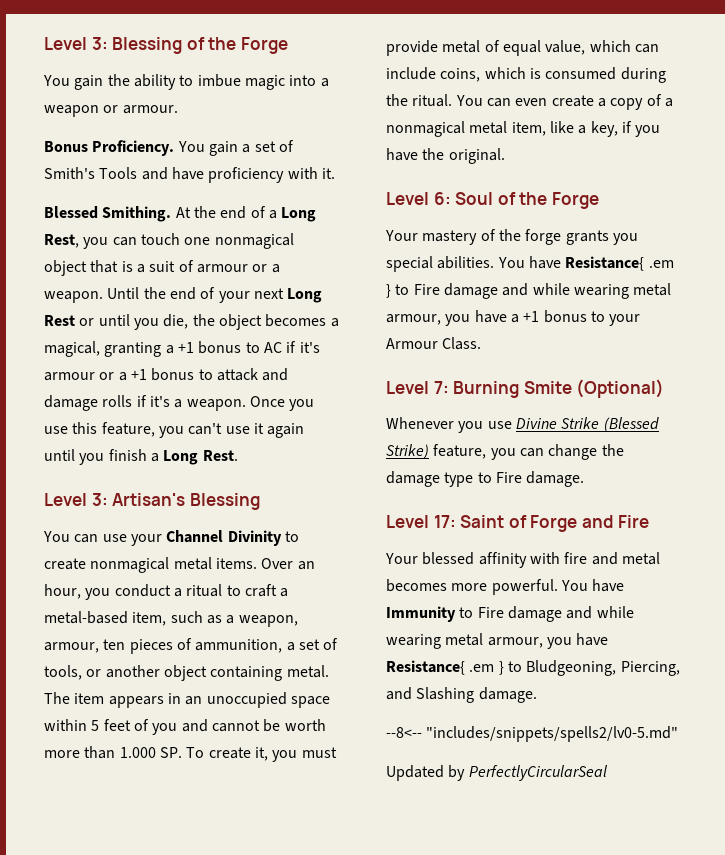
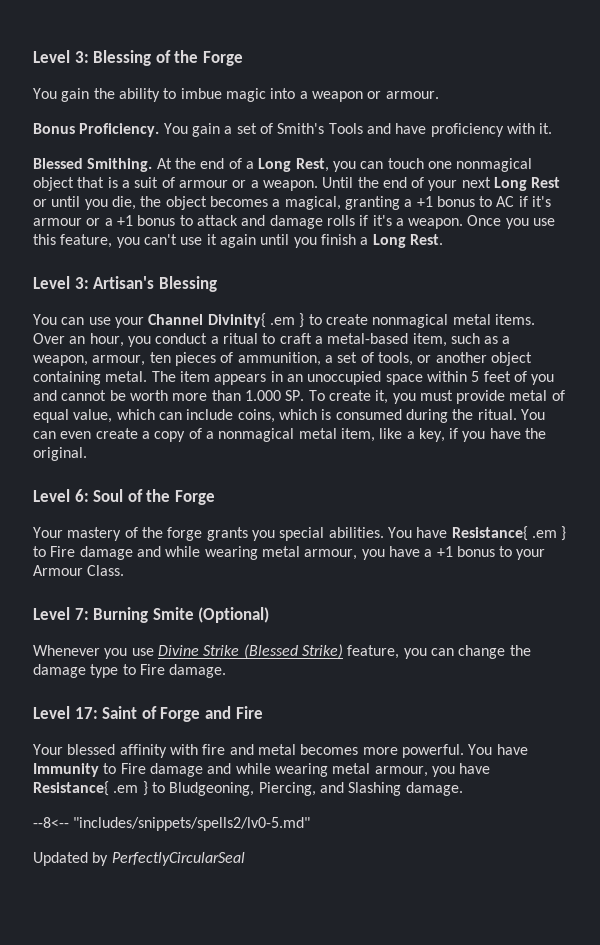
- You can use your Channel Divinity to create nonmagical metal items.
+ You can use your Channel Divinity{ .em } to create nonmagical metal items.

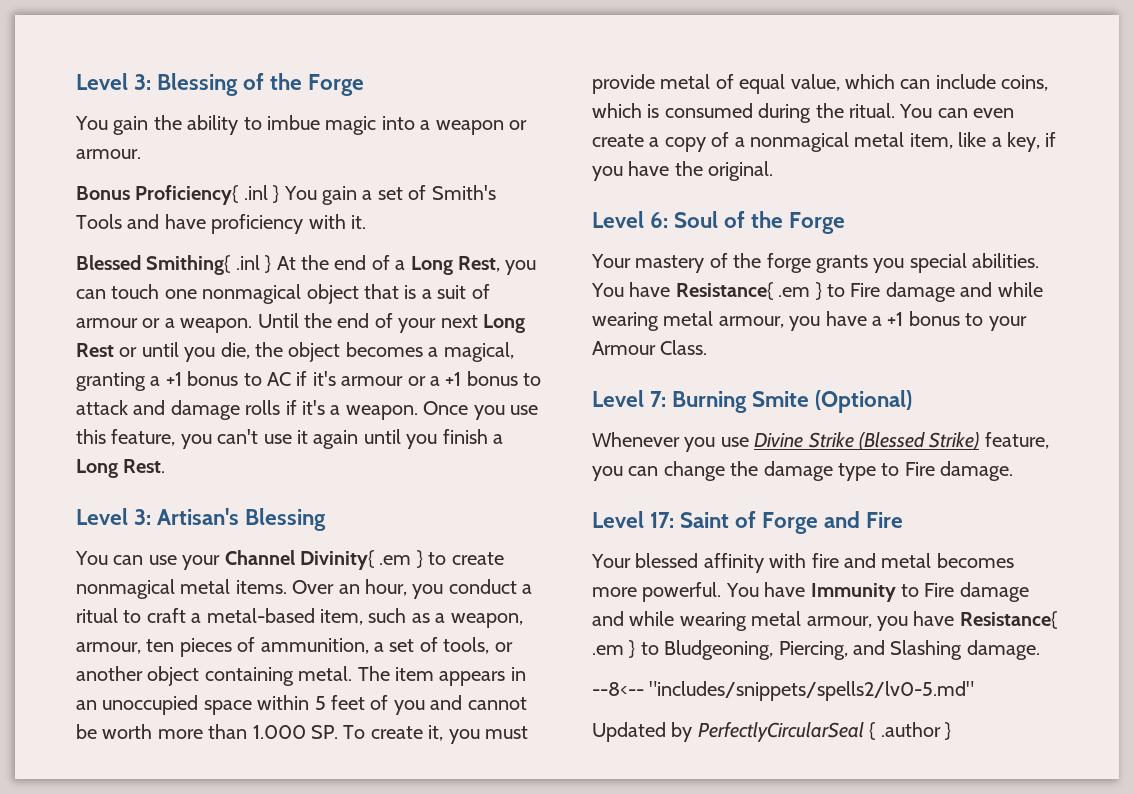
- Bonus Proficiency. You gain a set of Smith's Tools and have proficiency with it.
+ Bonus Proficiency{ .inl } You gain a set of Smith's Tools and have proficiency with it.
- Blessed Smithing. At the end of a Long Rest, you can touch one nonmagical object that is a suit of armour or a weapon.
+ Blessed Smithing{ .inl } At the end of a Long Rest, you can touch one nonmagical object that is a suit of armour or a weapon.
- Updated by PerfectlyCircularSeal
+ Updated by PerfectlyCircularSeal { .author }

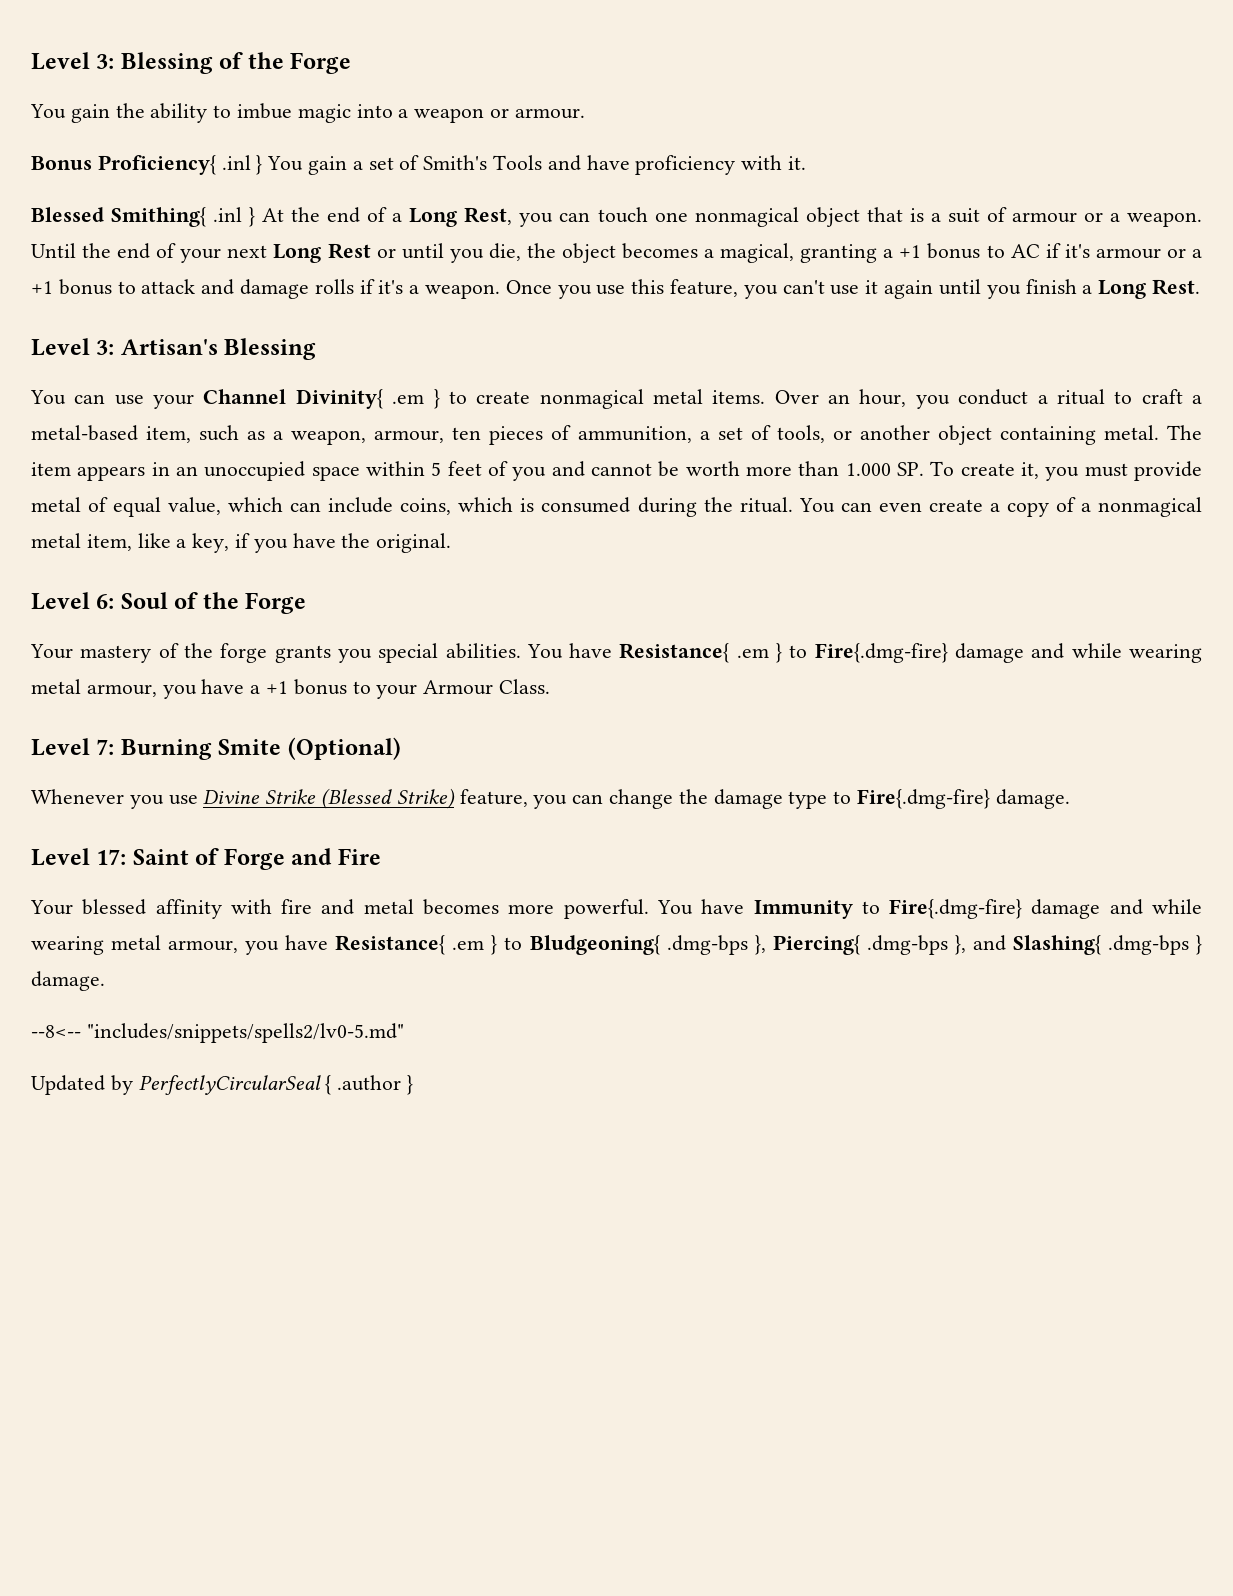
- You have Resistance{ .em } to Fire damage and while wearing metal armour, you have a +1 bonus to your Armour Class.
+ You have Resistance{ .em } to Fire{.dmg-fire} damage and while wearing metal armour, you have a +1 bonus to your Armour Class.
- Whenever you use Divine Strike (Blessed Strike) feature, you can change the damage type to Fire damage.
+ Whenever you use Divine Strike (Blessed Strike) feature, you can change the damage type to Fire{.dmg-fire} damage.
- You have Immunity to Fire damage and while wearing metal armour, you have Resistance{ .em } to Bludgeoning, Piercing, and Slashing damage.
+ You have Immunity to Fire{.dmg-fire} damage and while wearing metal armour, you have Resistance{ .em } to Bludgeoning{ .dmg-bps }, Piercing{ .dmg-bps }, and Slashing{ .dmg-bps } damage.

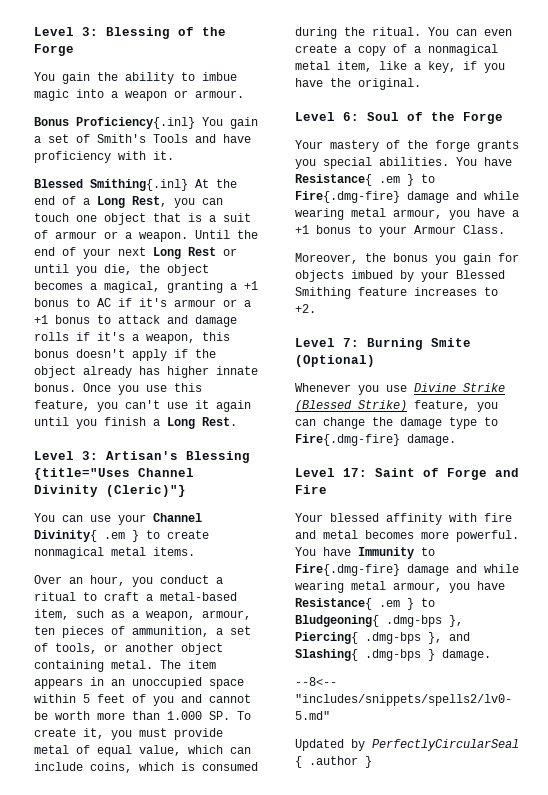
- Bonus Proficiency{ .inl } You gain a set of Smith's Tools and have proficiency with it.
+ Bonus Proficiency{.inl} You gain a set of Smith's Tools and have proficiency with it.
- Blessed Smithing{ .inl } At the end of a Long Rest, you can touch one nonmagical object that is a suit of armour or a weapon.
+ Blessed Smithing{.inl} At the end of a Long Rest, you can touch one object that is a suit of armour or a weapon.
- Until the end of your next Long Rest or until you die, the object becomes a magical, granting a +1 bonus to AC if it's armour or a +1 bonus to attack and damage rolls if it's a weapon.
+ Until the end of your next Long Rest or until you die, the object becomes a magical, granting a +1 bonus to AC if it's armour or a +1 bonus to attack and damage rolls if it's a weapon, this bonus doesn't apply if the object already has higher innate bonus.
- Level 3: Artisan's Blessing
+ Level 3: Artisan's Blessing {title="Uses Channel Divinity (Cleric)"}
- You can use your Channel Divinity{ .em } to create nonmagical metal items. Over an hour, you conduct a ritual to craft a metal-based item, such as a weapon, armour, ten pieces of ammunition, a set of tools, or another object containing metal.
+ You can use your Channel Divinity{ .em } to create nonmagical metal items.
+ Over an hour, you conduct a ritual to craft a metal-based item, such as a weapon, armour, ten pieces of ammunition, a set of tools, or another object containing metal.
+ Moreover, the bonus you gain for objects imbued by your Blessed Smithing feature increases to +2.

